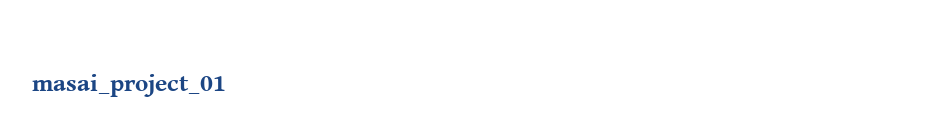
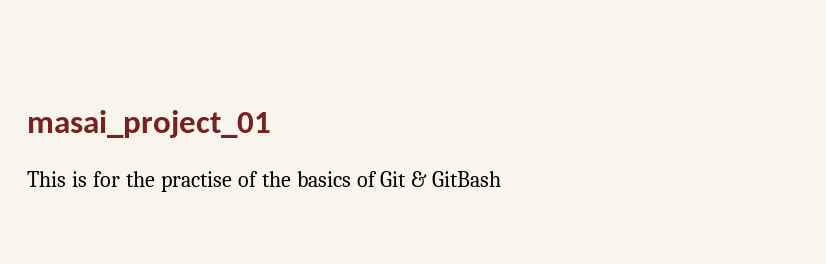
+ This is for the practise of the basics of Git & GitBash

